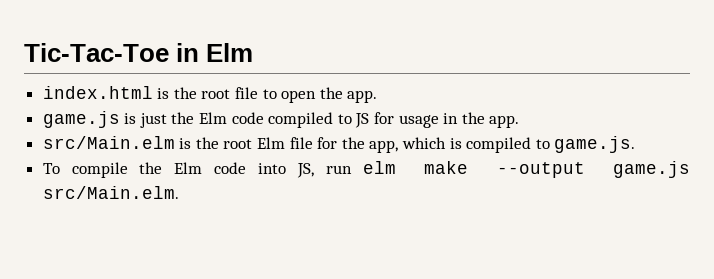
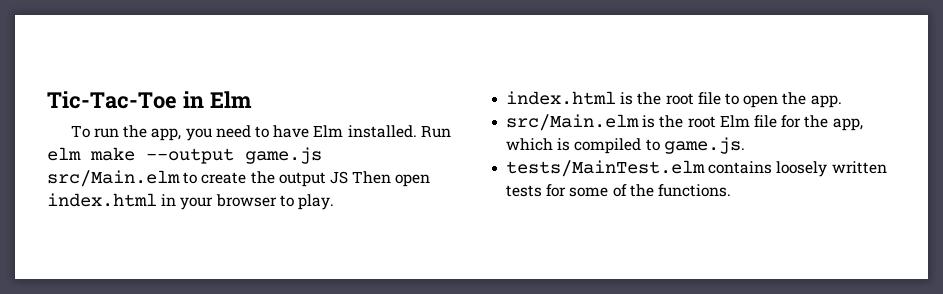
+ To run the app, you need to have Elm installed. Run elm make --output game.js src/Main.elm to create the output JS Then open index.html in your browser to play.
- game.js is just the Elm code compiled to JS for usage in the app.
- To compile the Elm code into JS, run elm make --output game.js src/Main.elm.
+ tests/MainTest.elm contains loosely written tests for some of the functions.

